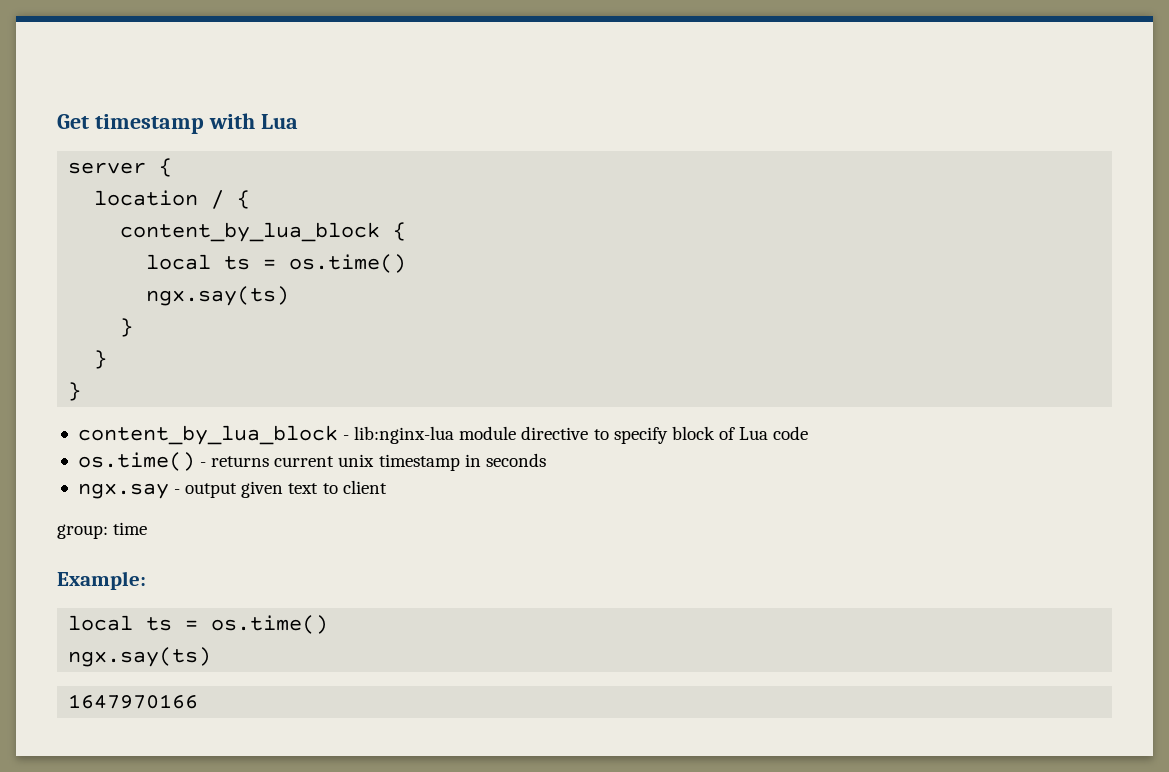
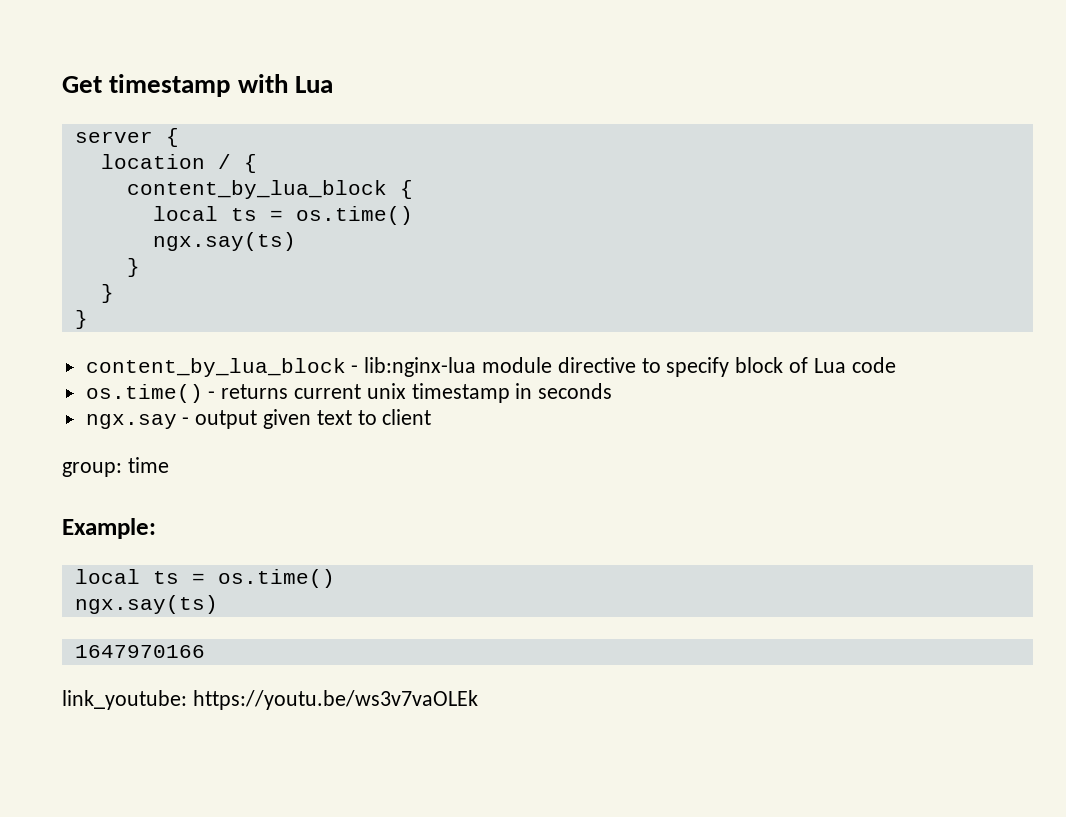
+ link_youtube: https://youtu.be/ws3v7vaOLEk

